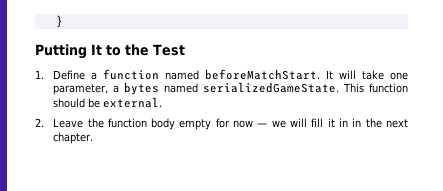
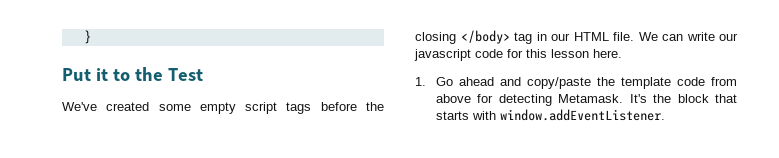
- Putting It to the Test
+ Put it to the Test
- 1. Define a function named beforeMatchStart. It will take one parameter, a bytes named serializedGameState. This function should be external.
- 2. Leave the function body empty for now — we will fill it in in the next chapter.
+ We've created some empty script tags before the closing </body> tag in our HTML file. We can write our javascript code for this lesson here.
+ 1. Go ahead and copy/paste the template code from above for detecting Metamask. It's the block that starts with window.addEventListener.

